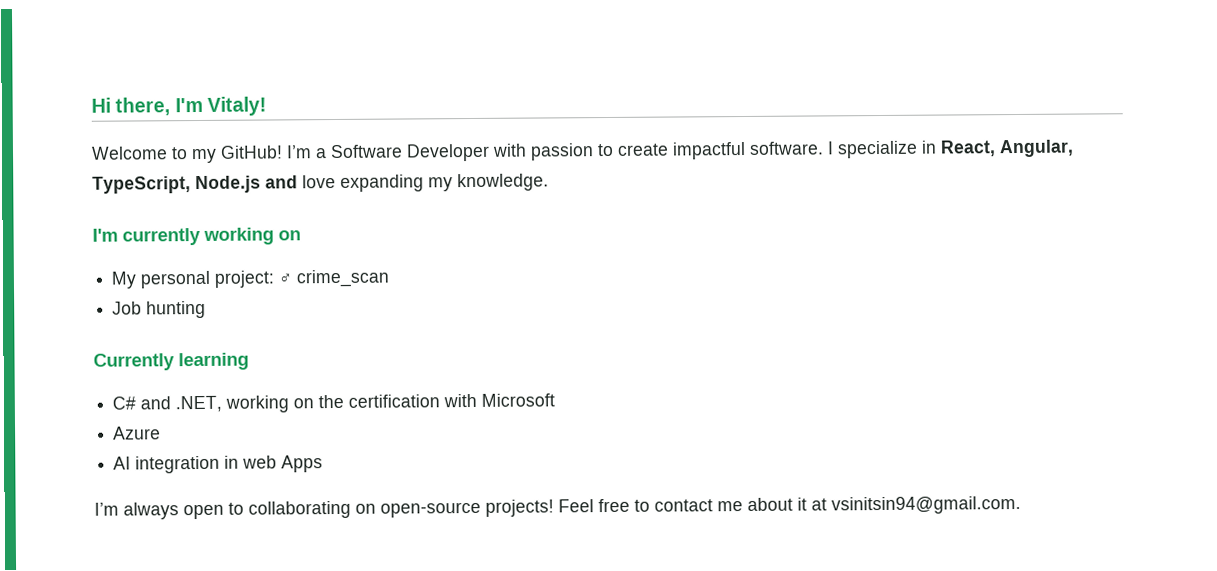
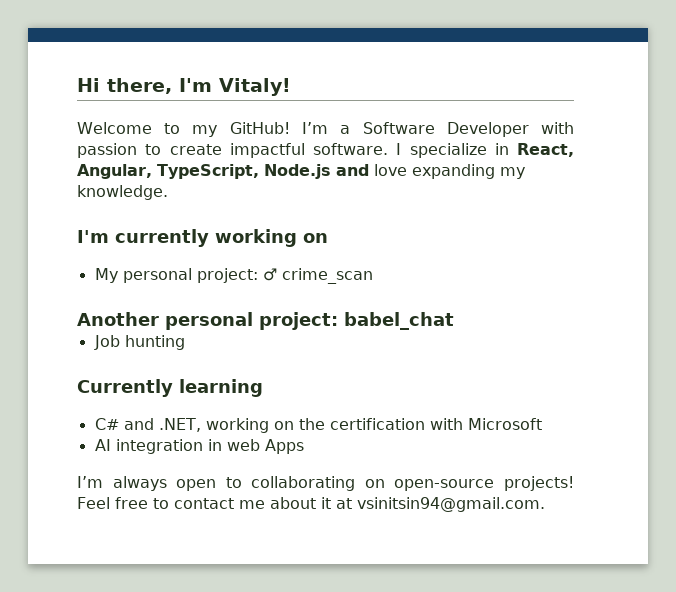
+ Another personal project: babel_chat
- Azure

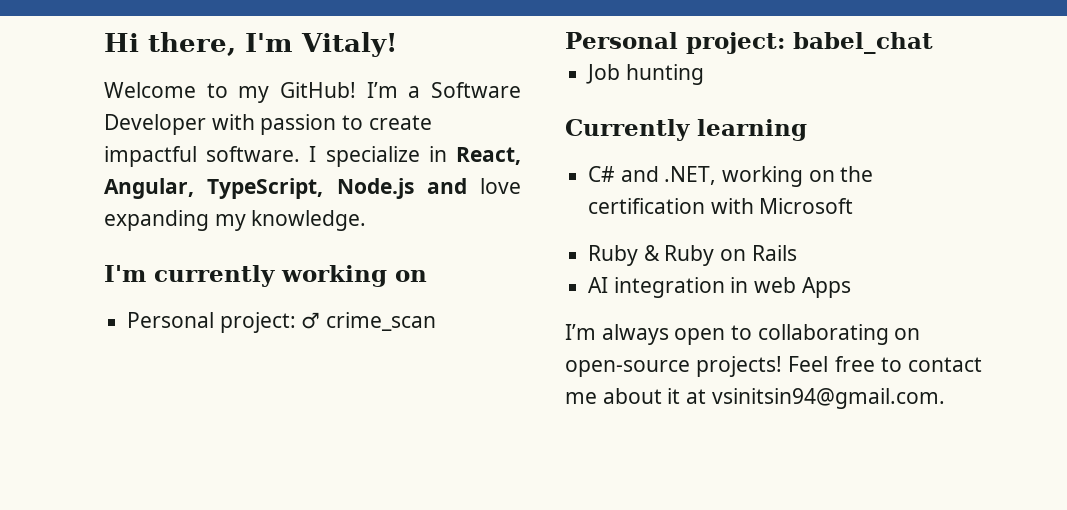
- My personal project: ♂ crime_scan
+ Personal project: ♂ crime_scan
- Another personal project: babel_chat
+ Personal project: babel_chat
+ Ruby & Ruby on Rails

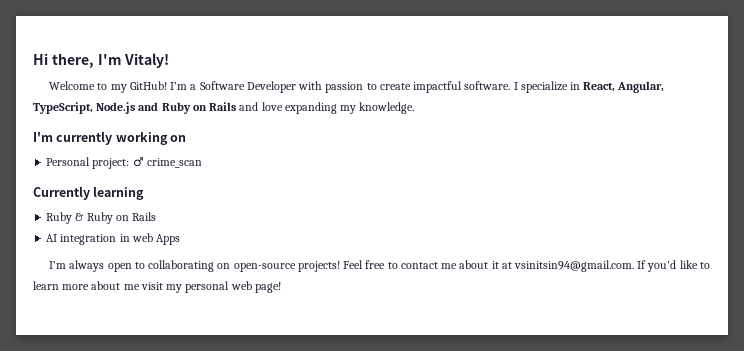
- I specialize in React, Angular, TypeScript, Node.js and love expanding my knowledge.
+ I specialize in React, Angular, TypeScript, Node.js and Ruby on Rails and love expanding my knowledge.
- Personal project: babel_chat
- Job hunting
  Currently learning
- C# and .NET, working on the certification with Microsoft
- Feel free to contact me about it at vsinitsin94@gmail.com.
+ Feel free to contact me about it at vsinitsin94@gmail.com. If you'd like to learn more about me visit my personal web page!

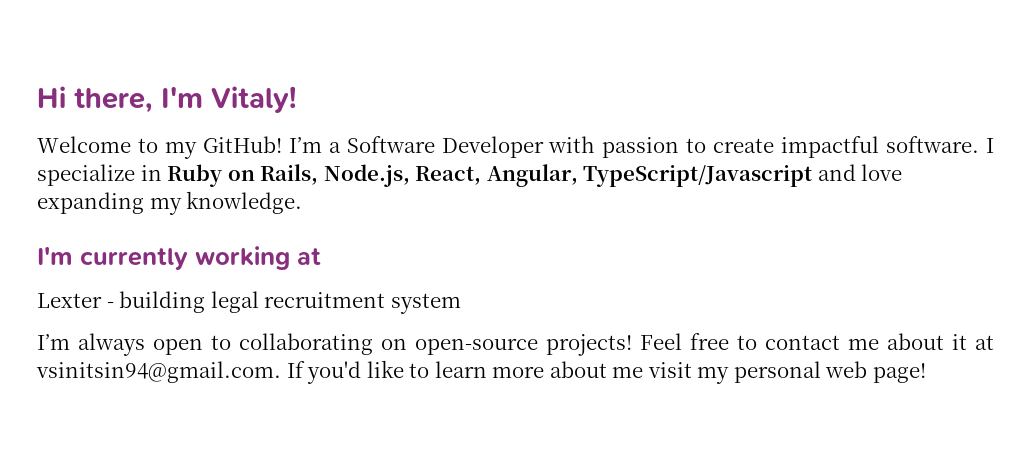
- I specialize in React, Angular, TypeScript, Node.js and Ruby on Rails and love expanding my knowledge.
+ I specialize in Ruby on Rails, Node.js, React, Angular, TypeScript/Javascript and love expanding my knowledge.
- I'm currently working on
- Personal project: ♂ crime_scan
- Currently learning
- Ruby & Ruby on Rails
- AI integration in web Apps
+ I'm currently working at
+ Lexter - building legal recruitment system

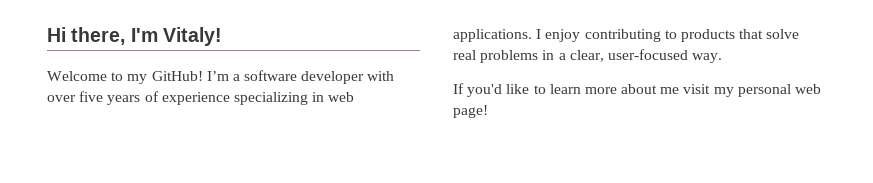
- I’m a Software Developer with passion to create impactful software. I specialize in Ruby on Rails, Node.js, React, Angular, TypeScript/Javascript and love expanding my knowledge.
- I'm currently working at
- Lexter - building legal recruitment system
- I’m always open to collaborating on open-source projects! Feel free to contact me about it at vsinitsin94@gmail.com. If you'd like to learn more about me visit my personal web page!
+ I’m a software developer with over five years of experience specializing in web applications. I enjoy contributing to products that solve real problems in a clear, user-focused way.
+ If you'd like to learn more about me visit my personal web page!

